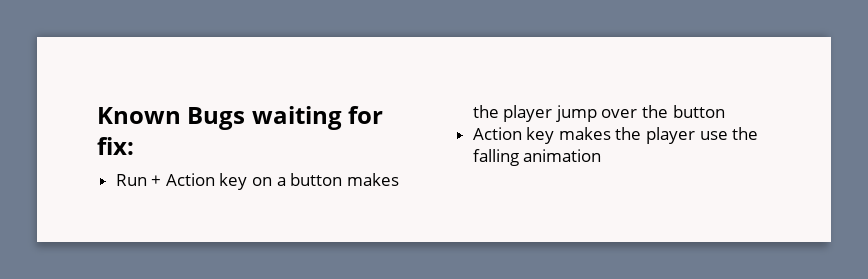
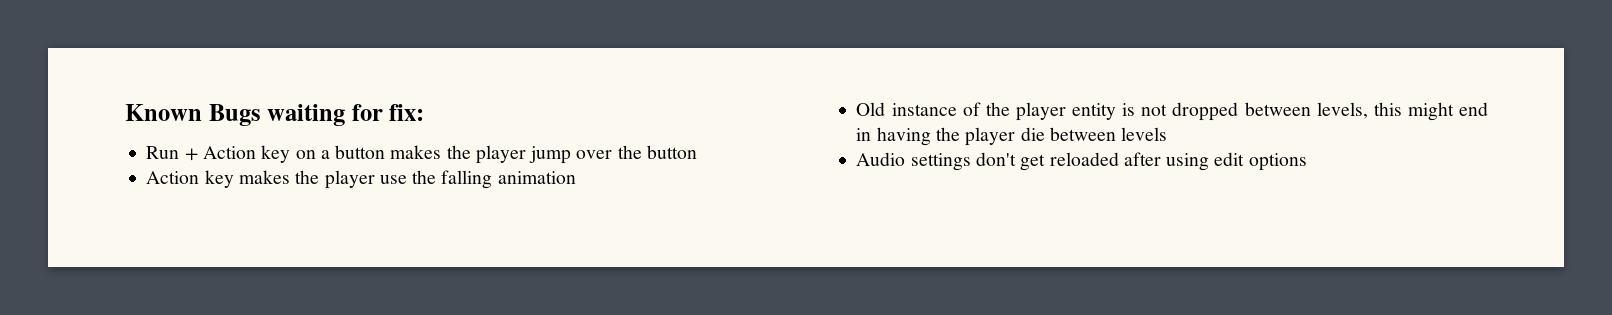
+ Old instance of the player entity is not dropped between levels, this might end in having the player die between levels
+ Audio settings don't get reloaded after using edit options

